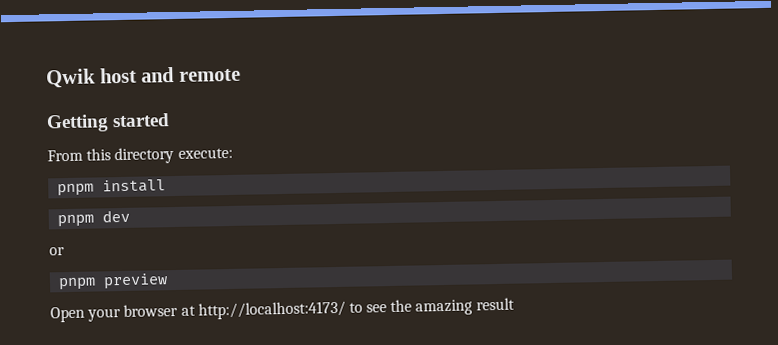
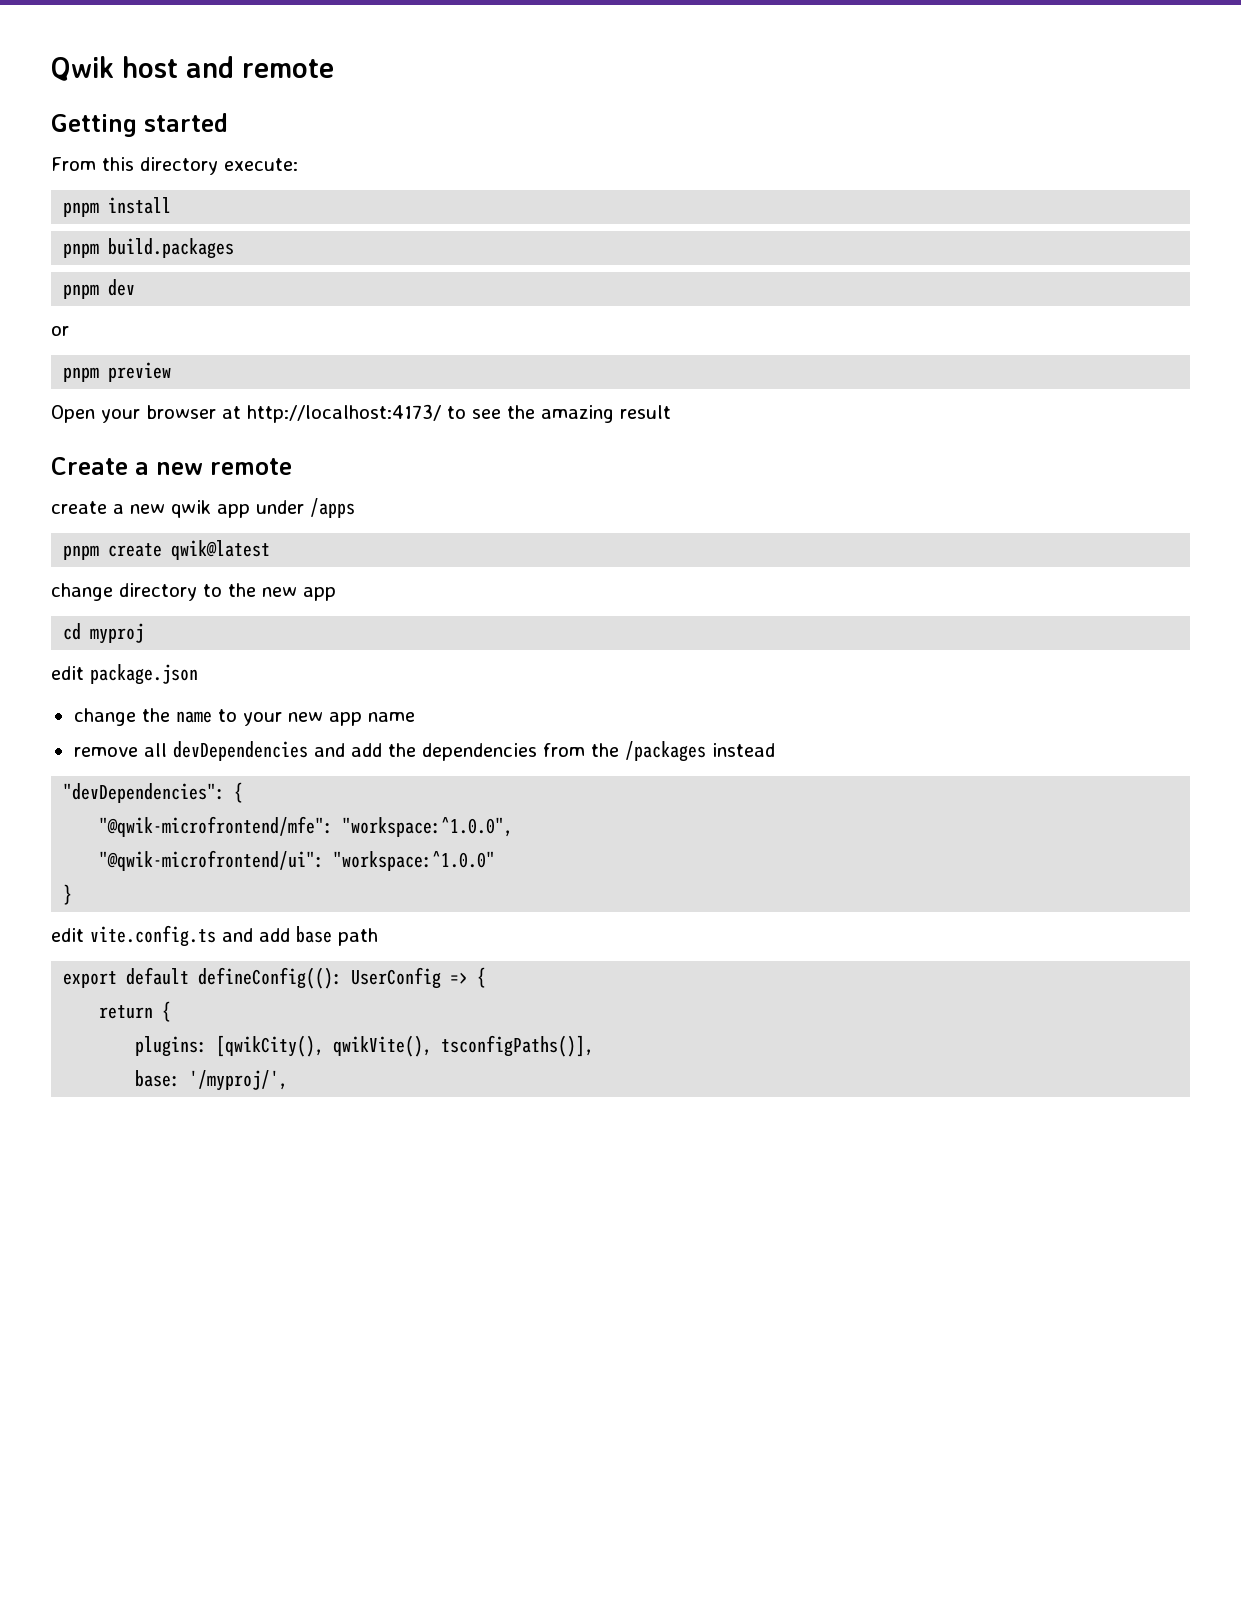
+ pnpm build.packages
+ Create a new remote
+ create a new qwik app under /apps
+ pnpm create qwik@latest
+ change directory to the new app
+ cd myproj
+ edit package.json
+ change the name to your new app name
+ remove all devDependencies and add the dependencies from the /packages instead
+ "devDependencies": {
+ "@qwik-microfrontend/mfe": "workspace:^1.0.0",
+ "@qwik-microfrontend/ui": "workspace:^1.0.0"
+ }
+ edit vite.config.ts and add base path
+ export default defineConfig((): UserConfig => {
+ return {
+ plugins: [qwikCity(), qwikVite(), tsconfigPaths()],
+ base: '/myproj/',

